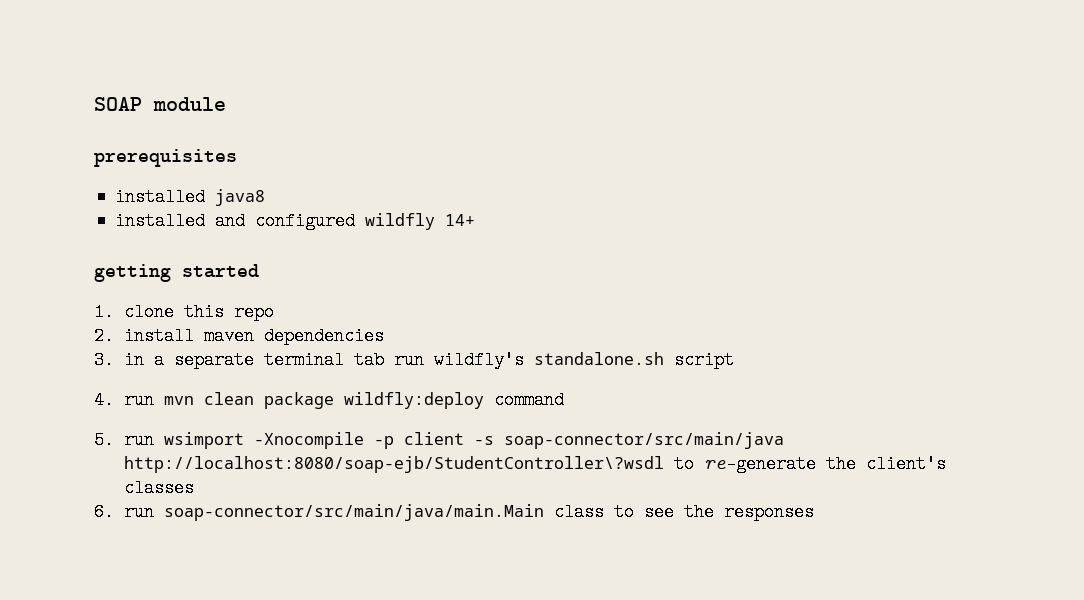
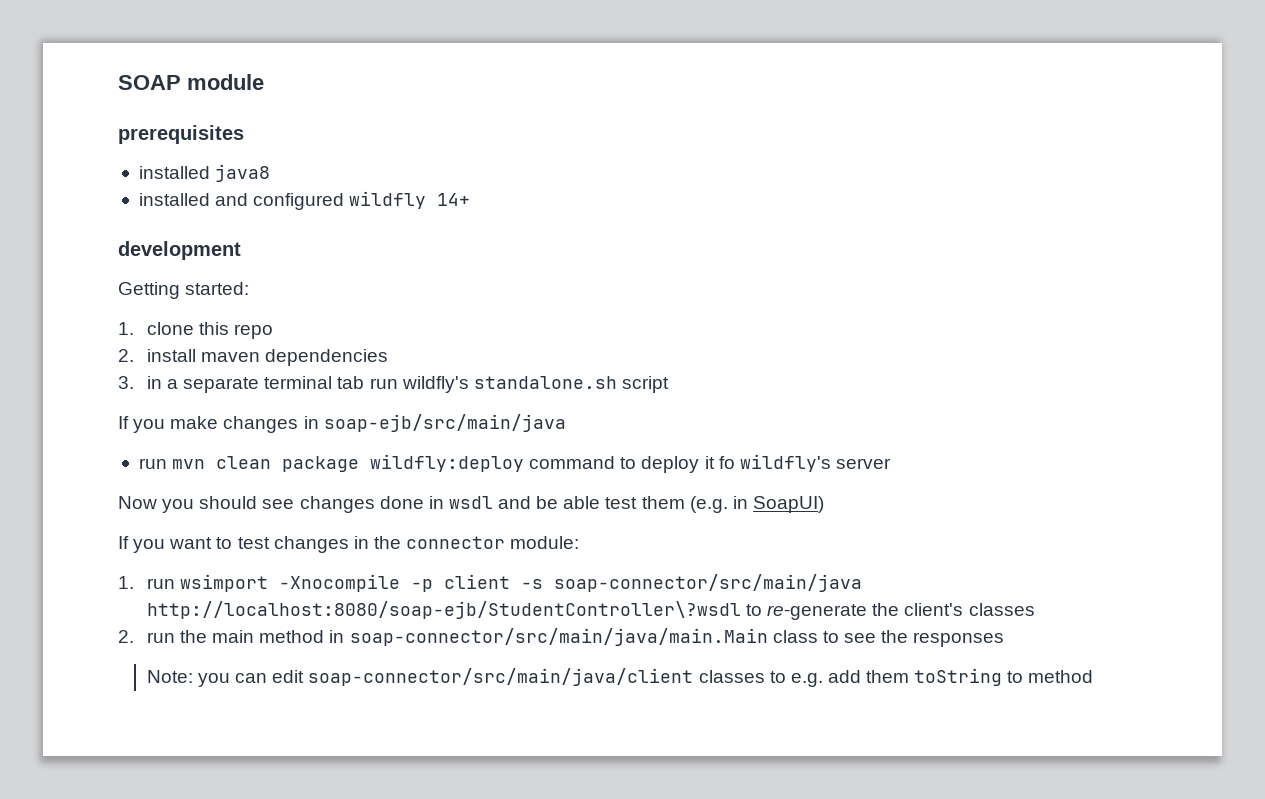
- getting started
+ development
+ Getting started:
- 4. run mvn clean package wildfly:deploy command
- 5. run wsimport -Xnocompile -p client -s soap-connector/src/main/java http://localhost:8080/soap-ejb/StudentController\?wsdl to re-generate the client's classes
+ If you make changes in soap-ejb/src/main/java
+ run mvn clean package wildfly:deploy command to deploy it fo wildfly's server
+ Now you should see changes done in wsdl and be able test them (e.g. in SoapUI)
+ If you want to test changes in the connector module:
+ 1. run wsimport -Xnocompile -p client -s soap-connector/src/main/java http://localhost:8080/soap-ejb/StudentController\?wsdl to re-generate the client's classes
- 6. run soap-connector/src/main/java/main.Main class to see the responses
+ 2. run the main method in soap-connector/src/main/java/main.Main class to see the responses
+ Note: you can edit soap-connector/src/main/java/client classes to e.g. add them toString to method

